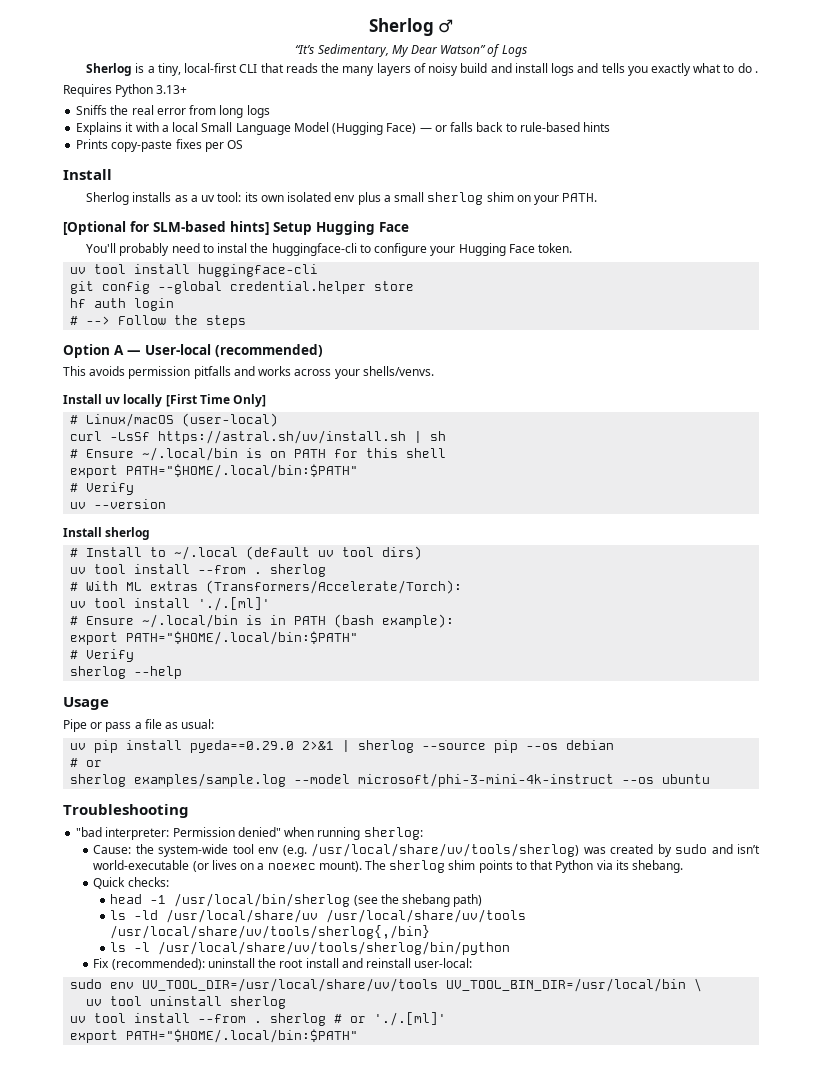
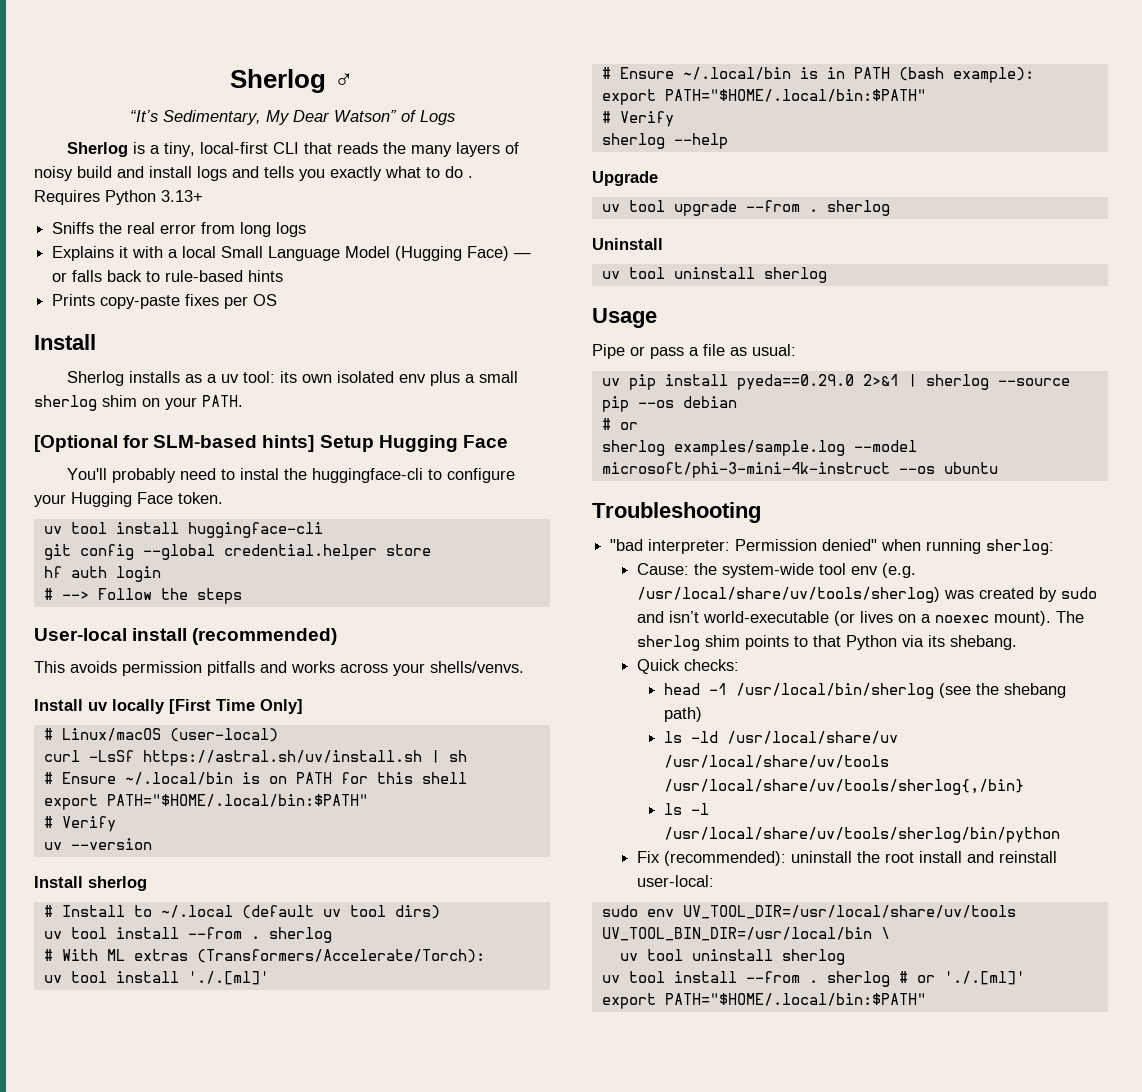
- Option A — User‑local (recommended)
+ User‑local install (recommended)
+ Upgrade
+ uv tool upgrade --from . sherlog
+ Uninstall
+ uv tool uninstall sherlog

